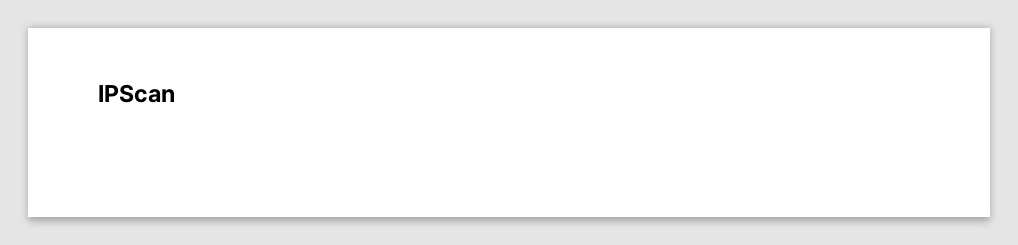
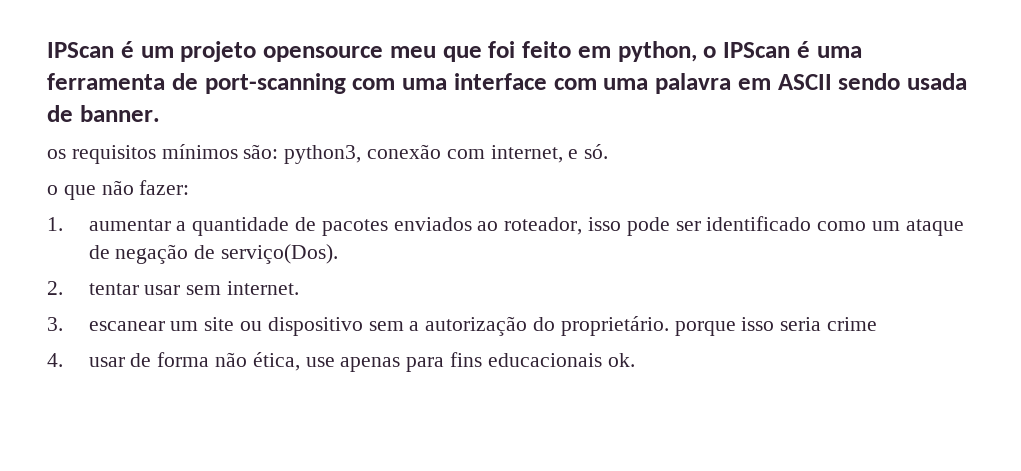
- IPScan
+ IPScan é um projeto opensource meu que foi feito em python, o IPScan é uma ferramenta de port-scanning com uma interface com uma palavra em ASCII sendo usada de banner.
+ os requisitos mínimos são: python3, conexão com internet, e só.
+ o que não fazer:
+ 1. aumentar a quantidade de pacotes enviados ao roteador, isso pode ser identificado como um ataque de negação de serviço(Dos).
+ 2. tentar usar sem internet.
+ 3. escanear um site ou dispositivo sem a autorização do proprietário. porque isso seria crime
+ 4. usar de forma não ética, use apenas para fins educacionais ok.

